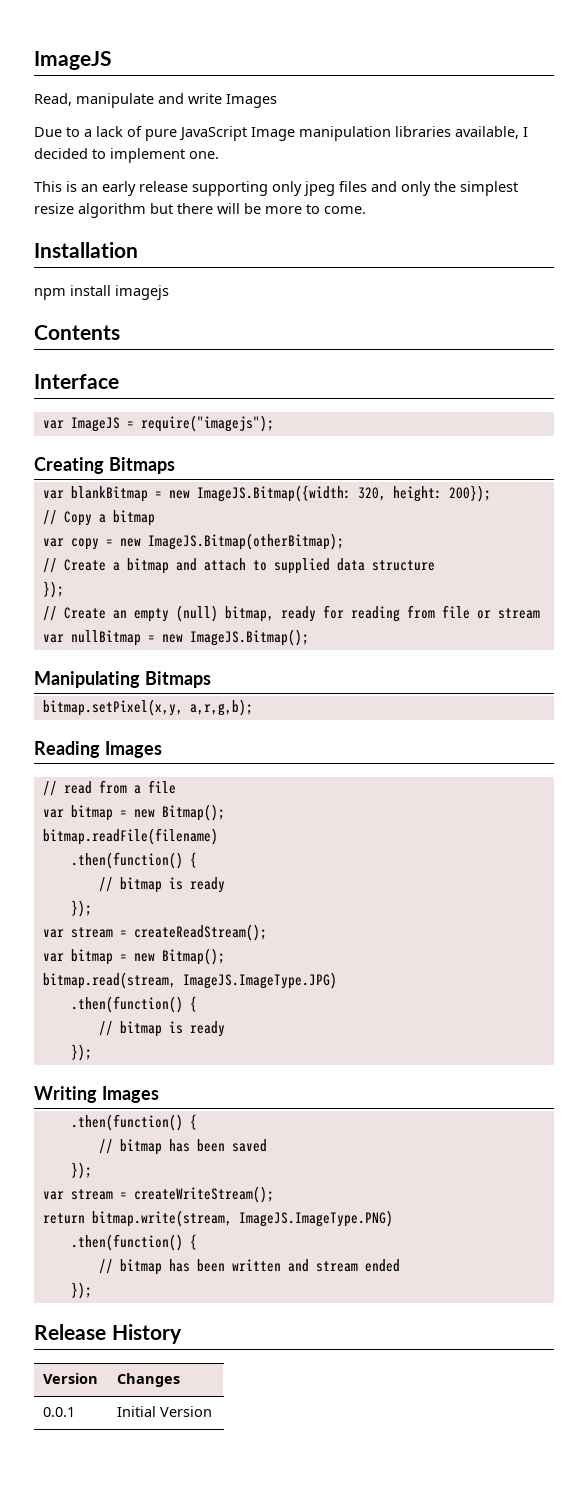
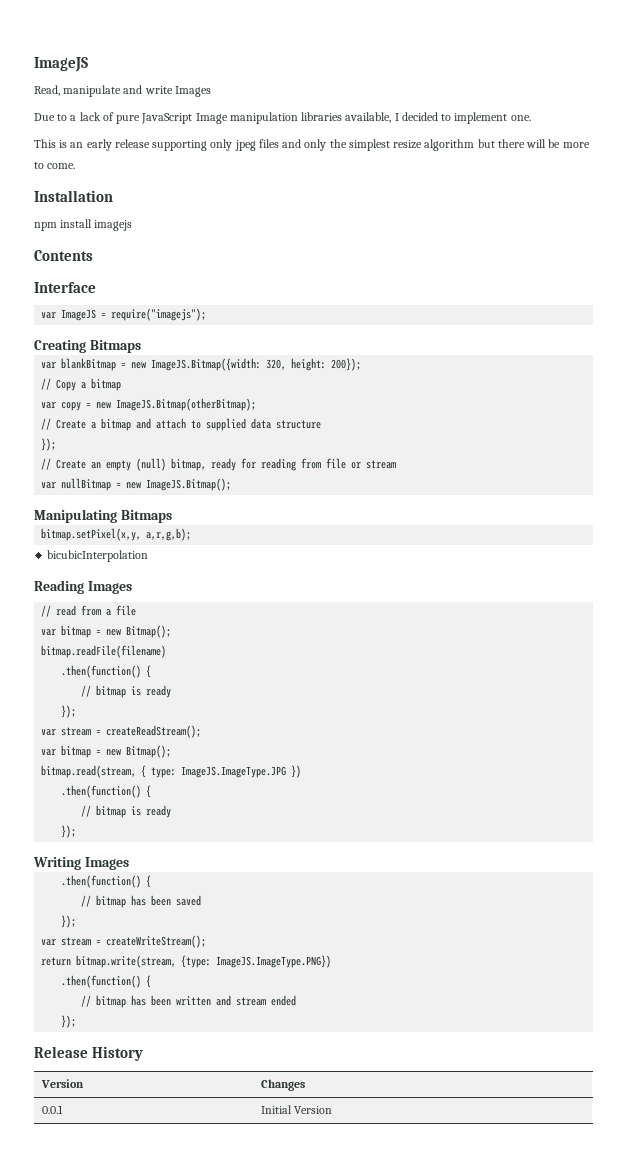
+ bicubicInterpolation
- bitmap.read(stream, ImageJS.ImageType.JPG)
+ bitmap.read(stream, { type: ImageJS.ImageType.JPG })
- return bitmap.write(stream, ImageJS.ImageType.PNG)
+ return bitmap.write(stream, {type: ImageJS.ImageType.PNG})

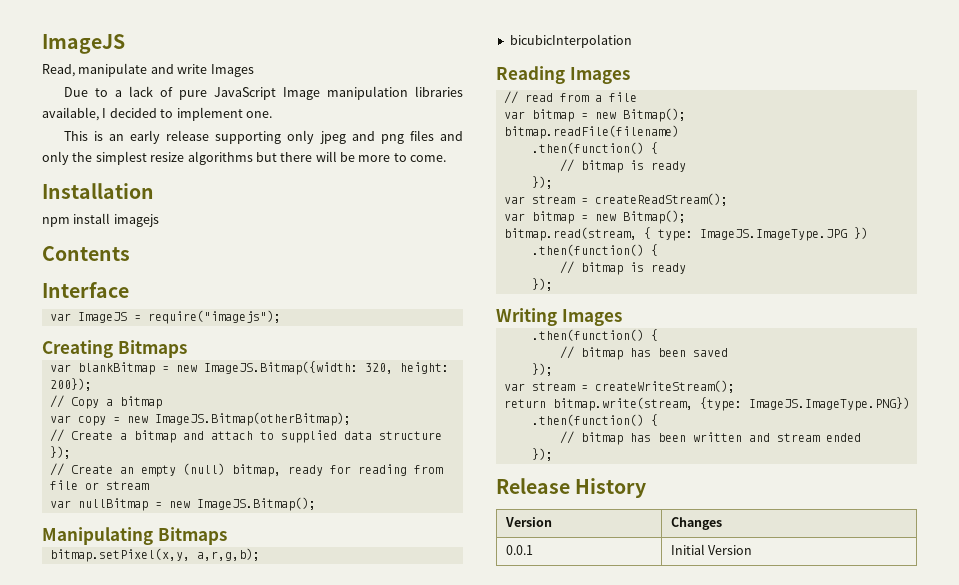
- This is an early release supporting only jpeg files and only the simplest resize algorithm but there will be more to come.
+ This is an early release supporting only jpeg and png files and only the simplest resize algorithms but there will be more to come.

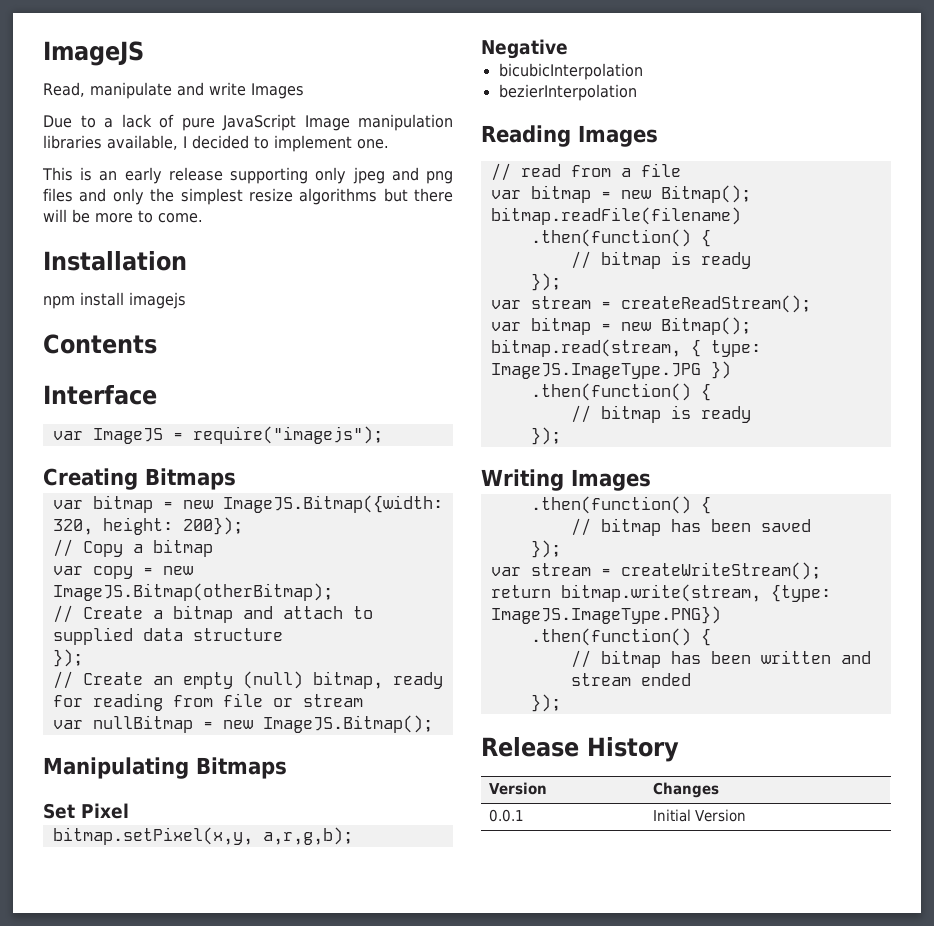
- var blankBitmap = new ImageJS.Bitmap({width: 320, height: 200});
+ var bitmap = new ImageJS.Bitmap({width: 320, height: 200});
+ Set Pixel
+ Negative
+ bezierInterpolation

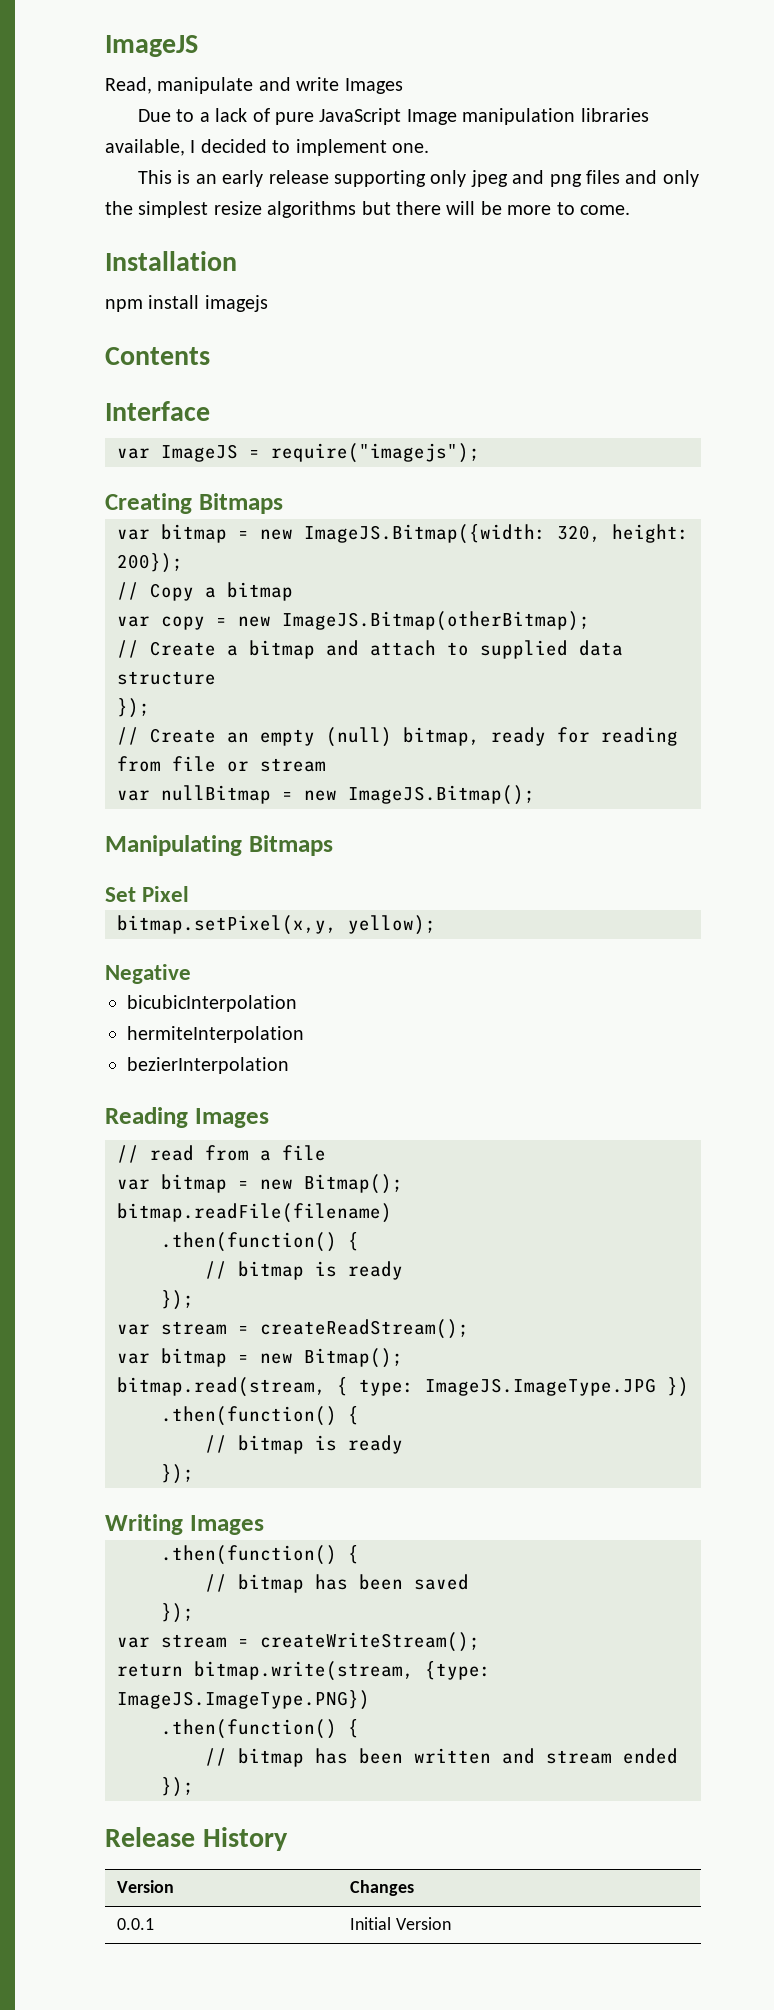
- bitmap.setPixel(x,y, a,r,g,b);
+ bitmap.setPixel(x,y, yellow);
+ hermiteInterpolation

